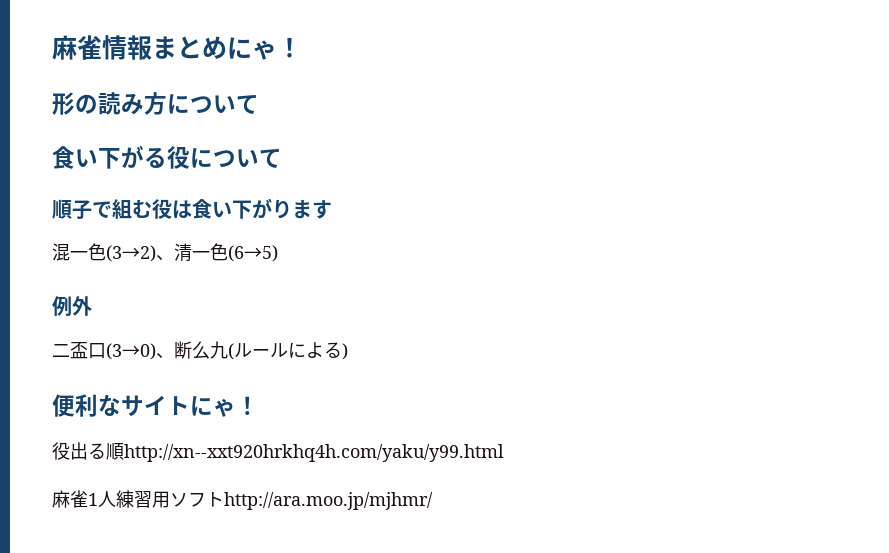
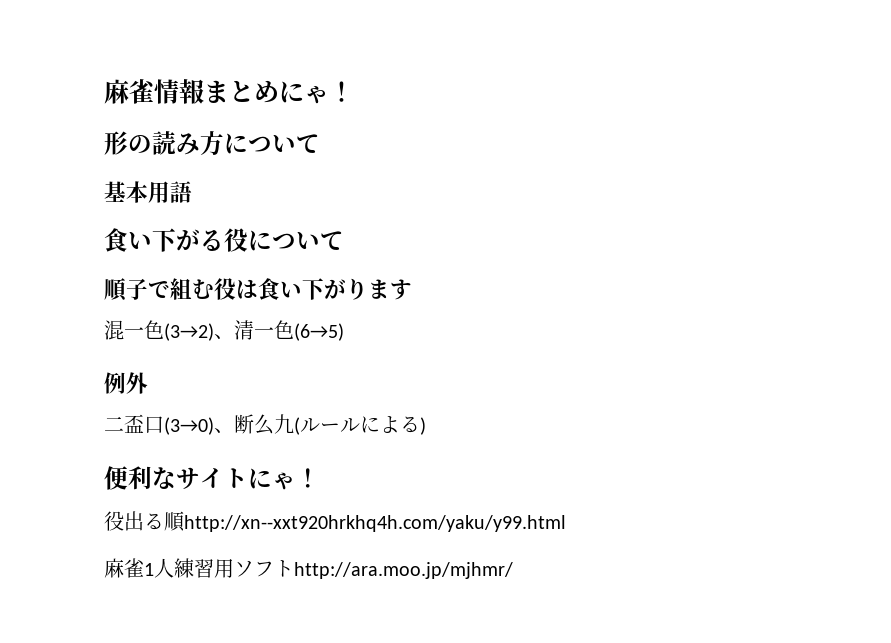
+ 基本用語

